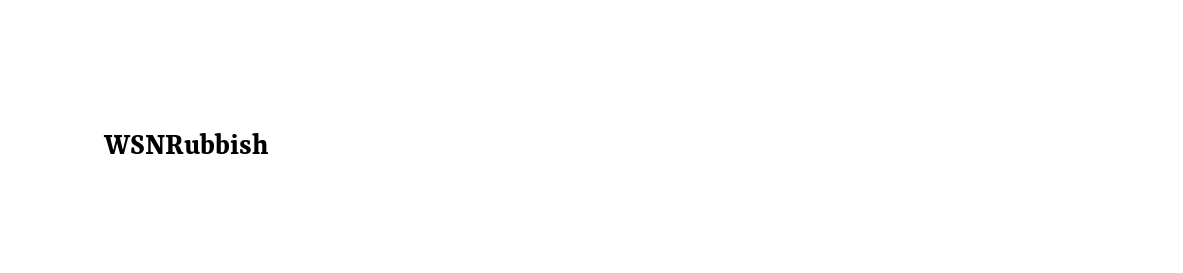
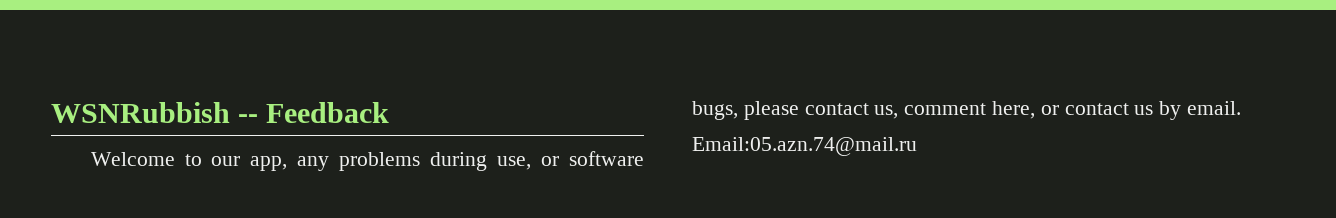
- WSNRubbish
+ WSNRubbish -- Feedback
+ Welcome to our app, any problems during use, or software bugs, please contact us, comment here, or contact us by email.
+ Email:05.azn.74@mail.ru

